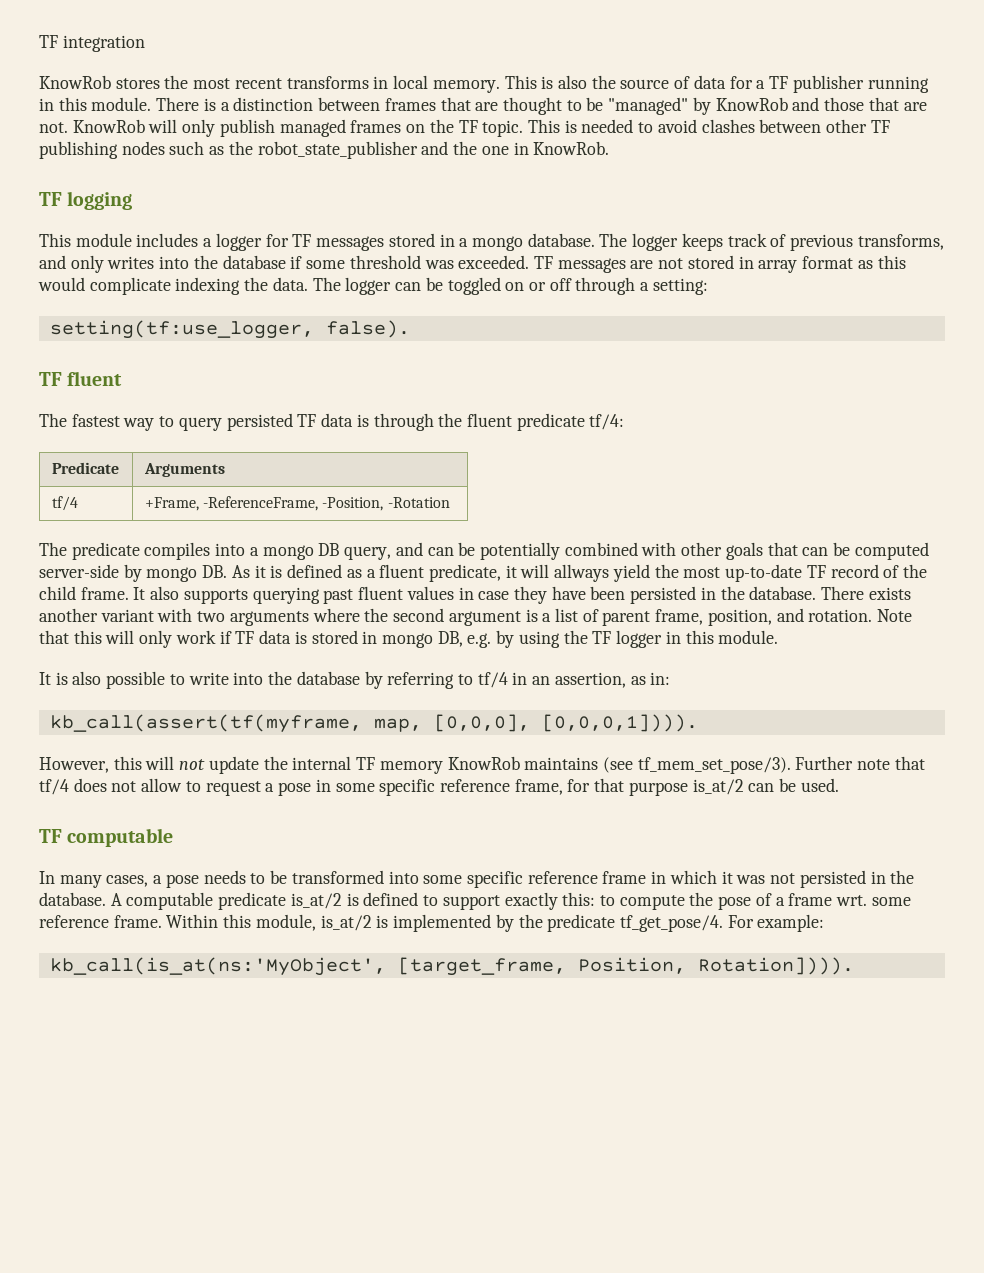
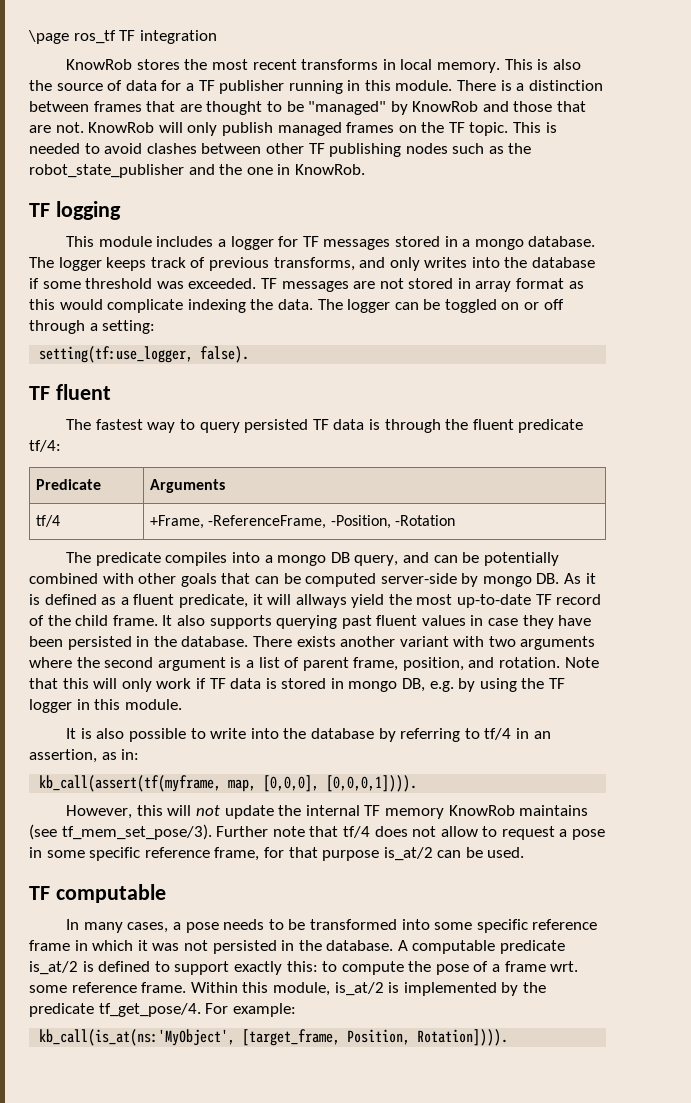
- TF integration
+ \page ros_tf TF integration

